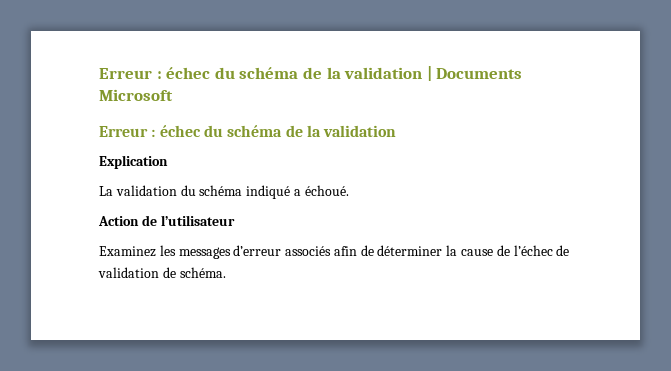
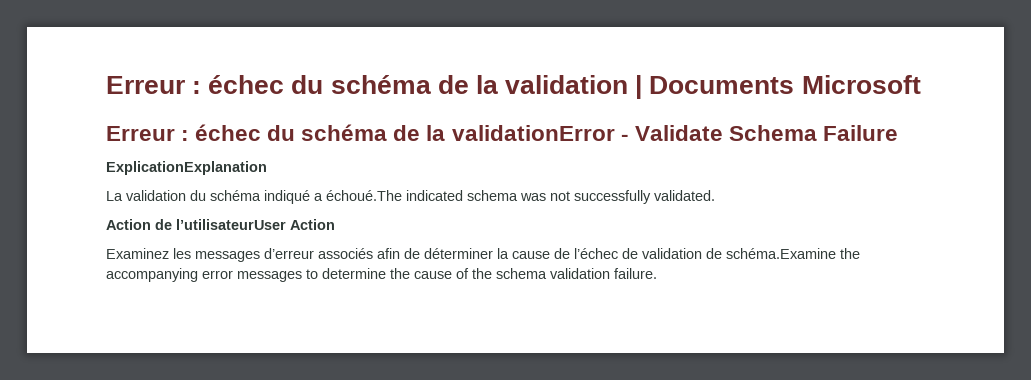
  Erreur : échec du schéma de la validation | Documents Microsoft
- Erreur : échec du schéma de la validation
- Explication
+ Erreur : échec du schéma de la validationError - Validate Schema Failure
+ ExplicationExplanation
- La validation du schéma indiqué a échoué.
+ La validation du schéma indiqué a échoué.The indicated schema was not successfully validated.
- Action de l’utilisateur
+ Action de l’utilisateurUser Action
- Examinez les messages d’erreur associés afin de déterminer la cause de l’échec de validation de schéma.
+ Examinez les messages d’erreur associés afin de déterminer la cause de l’échec de validation de schéma.Examine the accompanying error messages to determine the cause of the schema validation failure.

